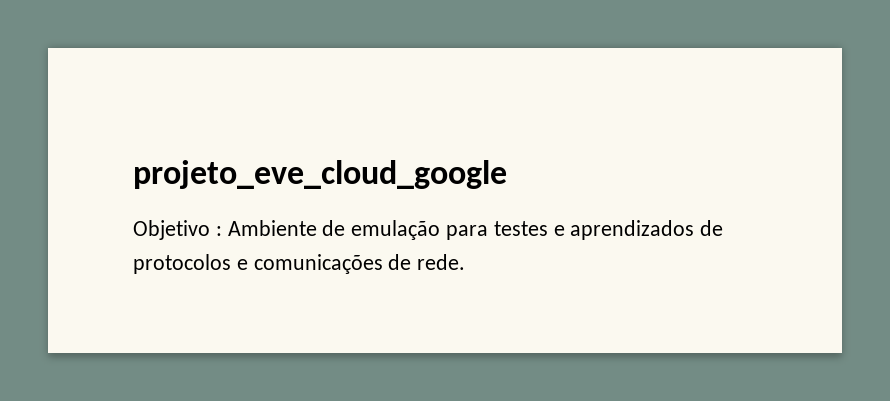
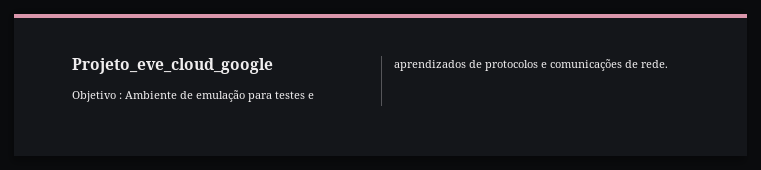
- projeto_eve_cloud_google
+ Projeto_eve_cloud_google

